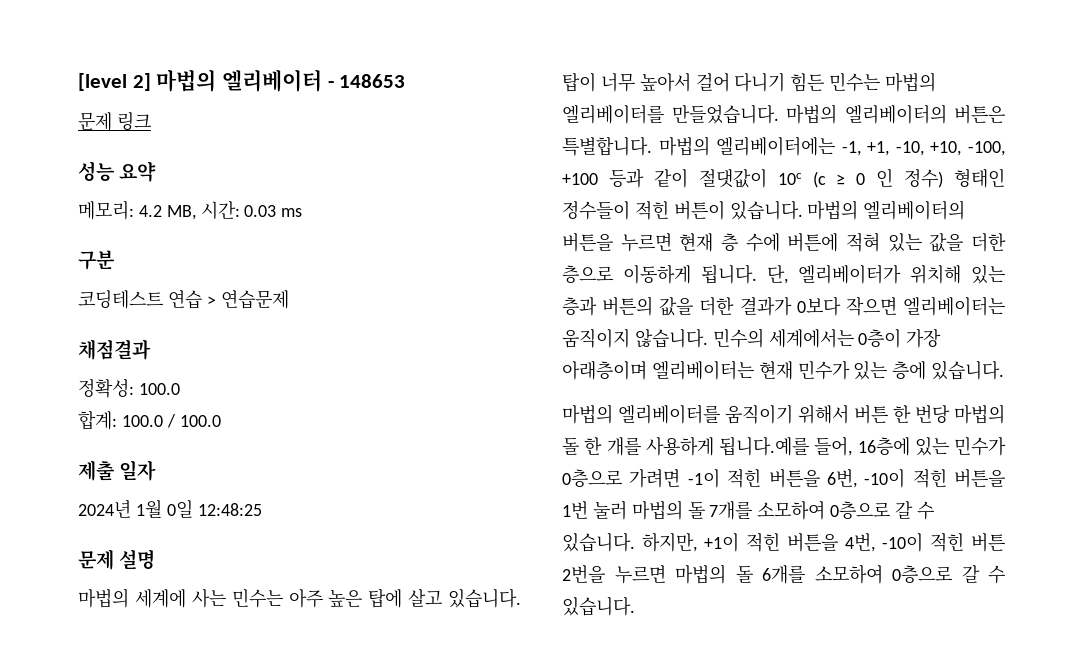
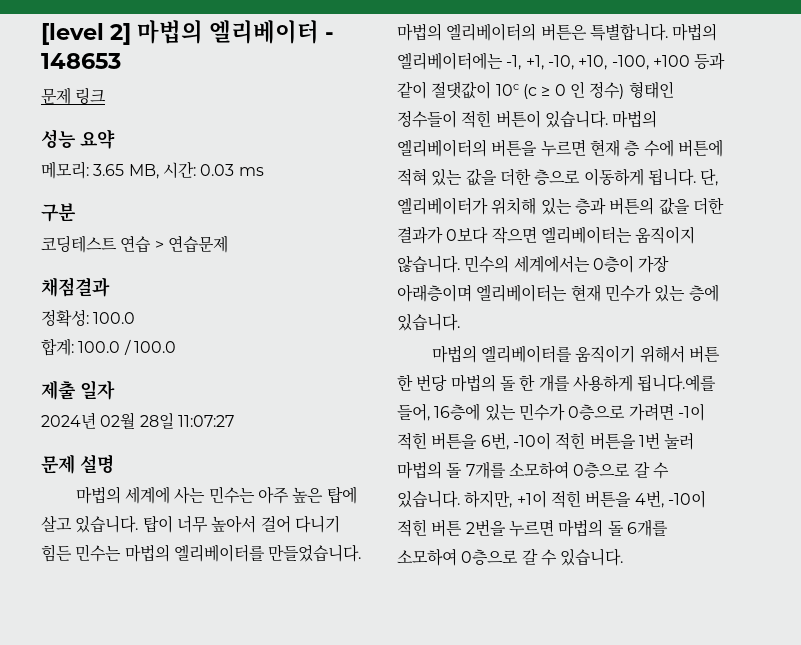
- 메모리: 4.2 MB, 시간: 0.03 ms
+ 메모리: 3.65 MB, 시간: 0.03 ms
- 2024년 1월 0일 12:48:25
+ 2024년 02월 28일 11:07:27

